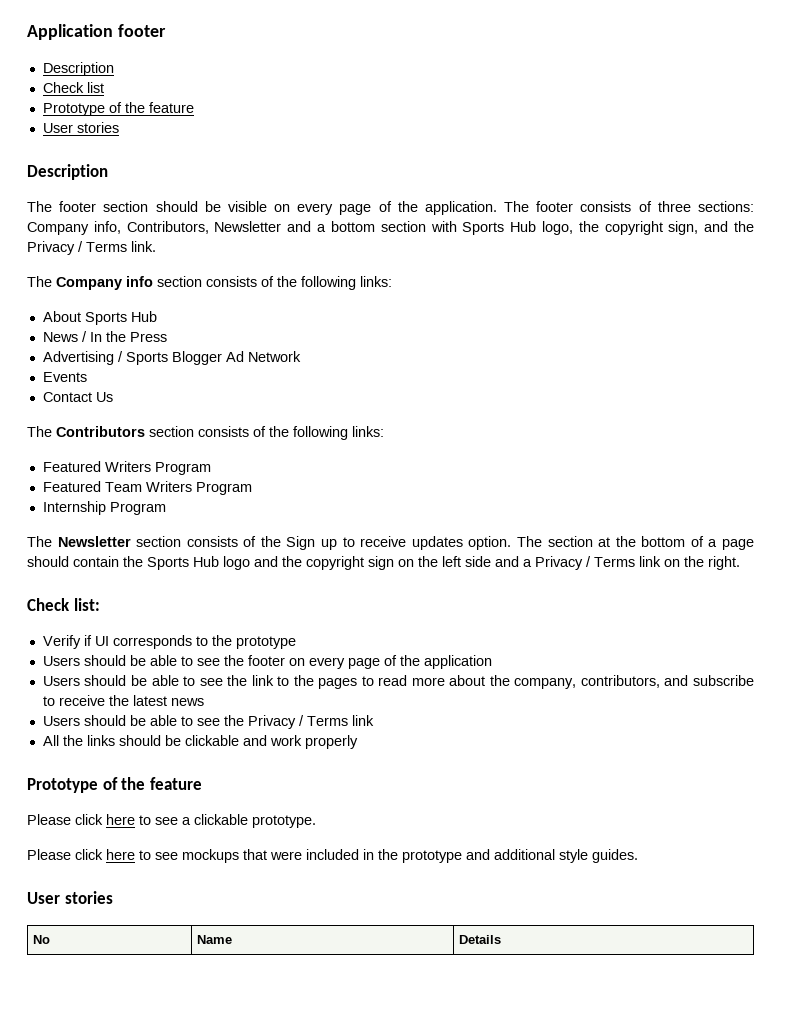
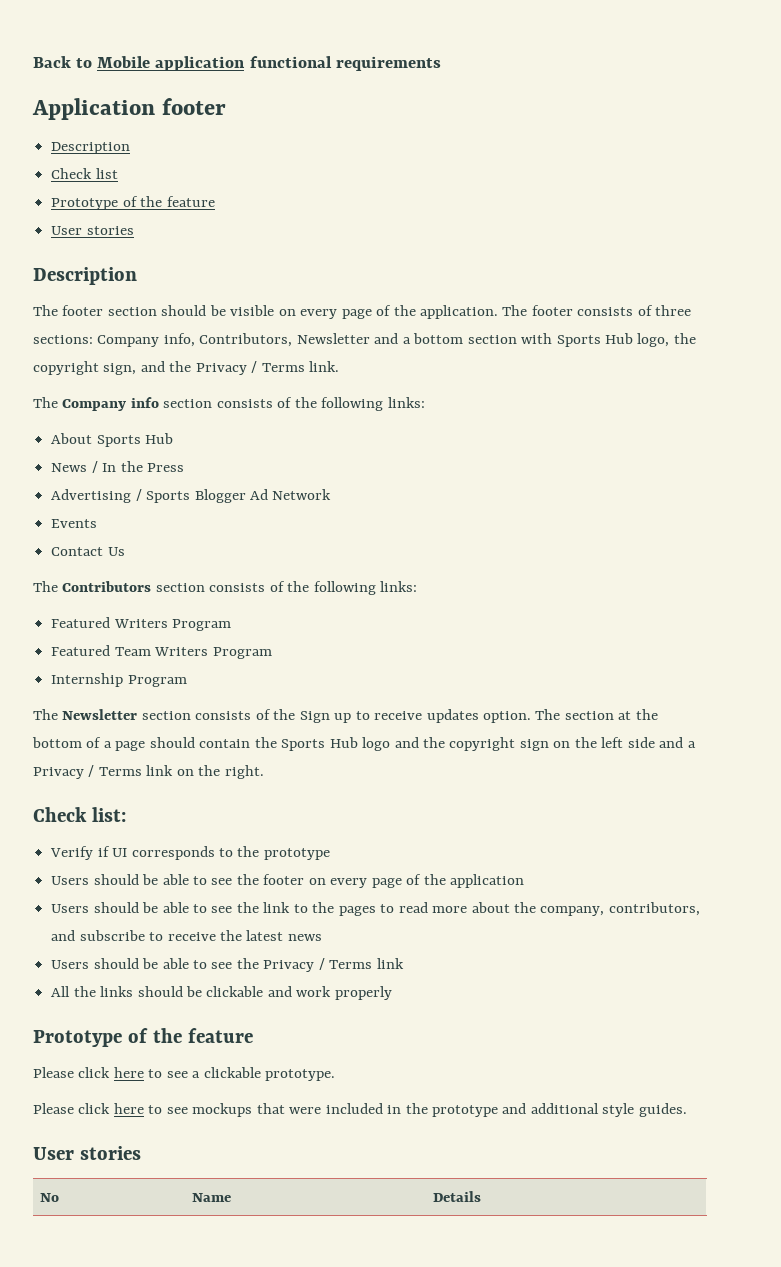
+ Back to Mobile application functional requirements

